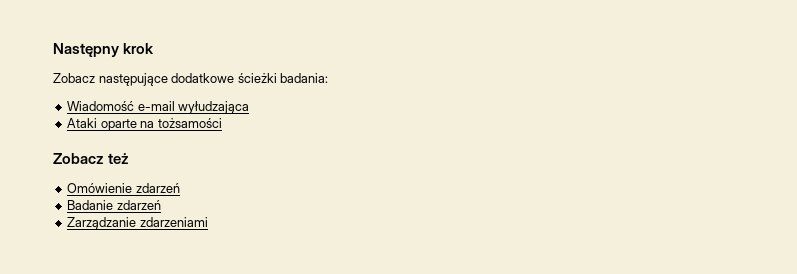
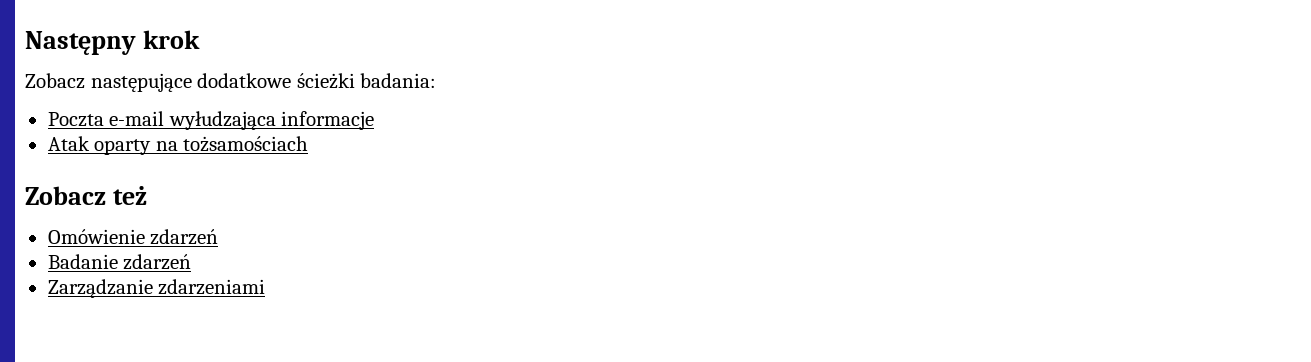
- Wiadomość e-mail wyłudzająca
- Ataki oparte na tożsamości
+ Poczta e-mail wyłudzająca informacje
+ Atak oparty na tożsamościach

